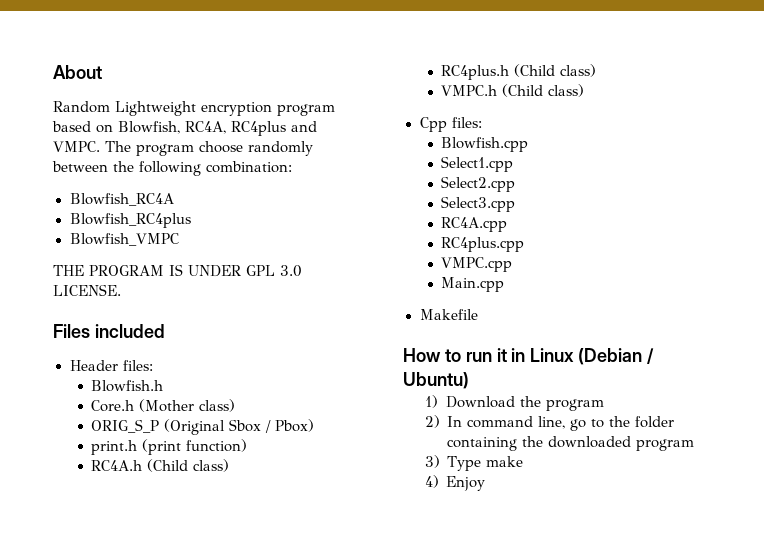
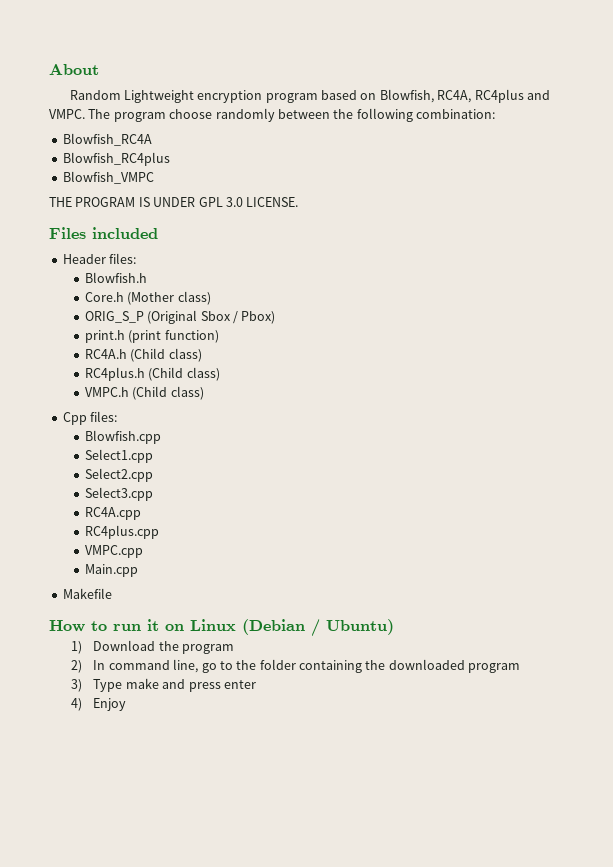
- How to run it in Linux (Debian / Ubuntu)
+ How to run it on Linux (Debian / Ubuntu)
- 3) Type make
+ 3) Type make and press enter

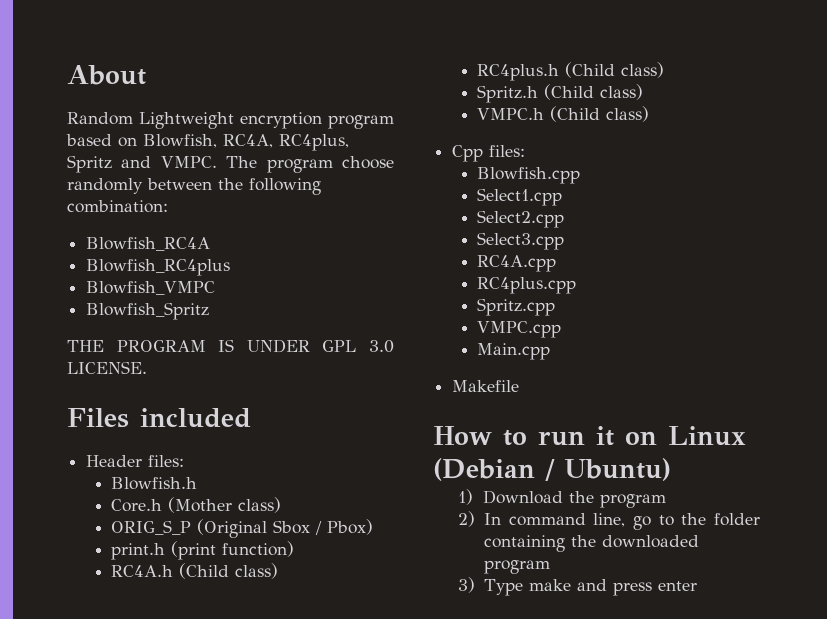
- Random Lightweight encryption program based on Blowfish, RC4A, RC4plus and VMPC.
+ Random Lightweight encryption program based on Blowfish, RC4A, RC4plus, Spritz and VMPC.
+ Blowfish_Spritz
+ Spritz.h (Child class)
+ Spritz.cpp
- 4) Enjoy

